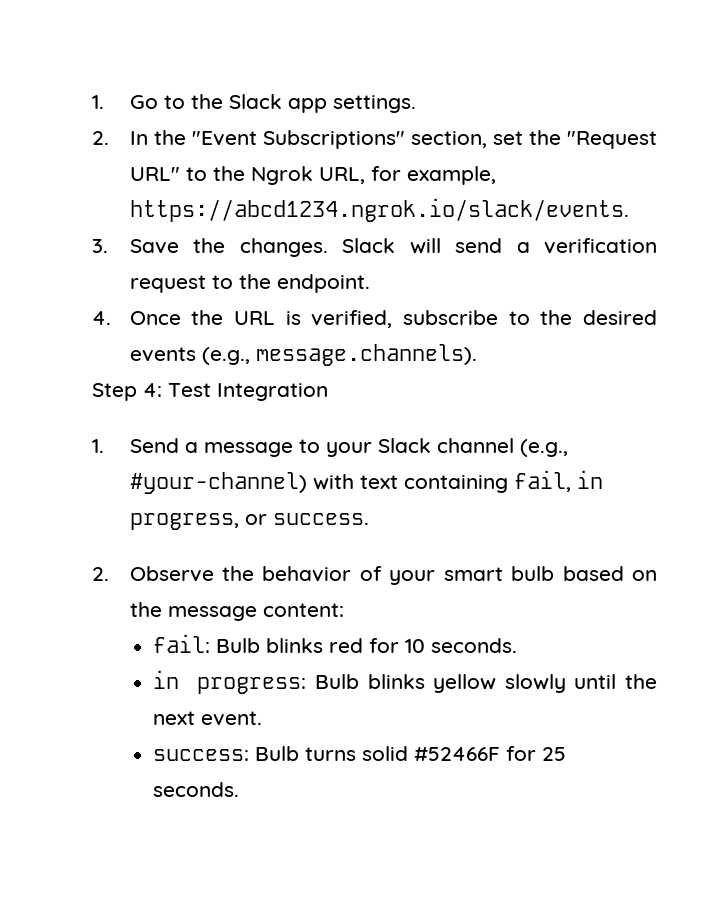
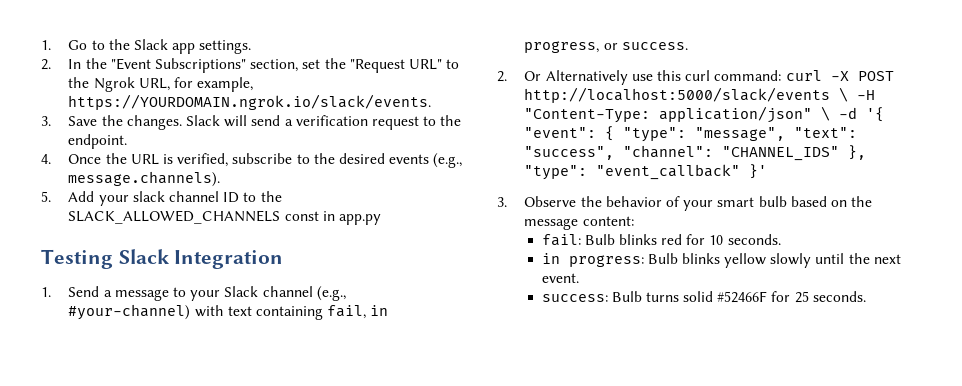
- 2. In the "Event Subscriptions" section, set the "Request URL" to the Ngrok URL, for example, https://abcd1234.ngrok.io/slack/events.
+ 2. In the "Event Subscriptions" section, set the "Request URL" to the Ngrok URL, for example, https://YOURDOMAIN.ngrok.io/slack/events.
- Step 4: Test Integration
+ 5. Add your slack channel ID to the SLACK_ALLOWED_CHANNELS const in app.py
+ Testing Slack Integration
- 2. Observe the behavior of your smart bulb based on the message content:
+ 2. Or Alternatively use this curl command: curl -X POST http://localhost:5000/slack/events \ -H "Content-Type: application/json" \ -d '{ "event": { "type": "message", "text": "success", "channel": "CHANNEL_IDS" }, "type": "event_callback" }'
+ 3. Observe the behavior of your smart bulb based on the message content:

